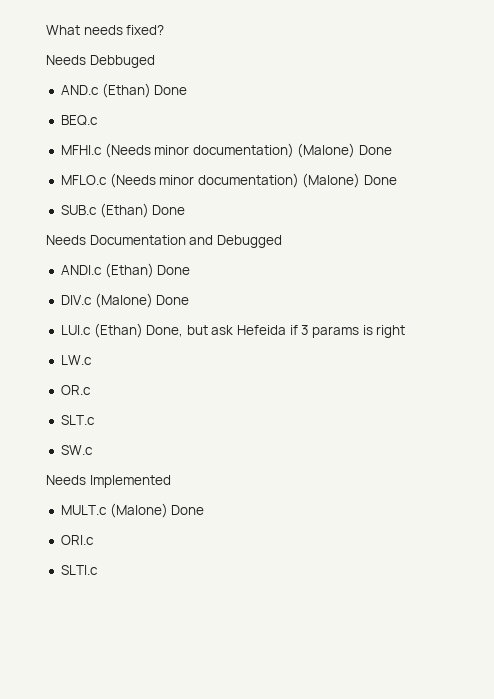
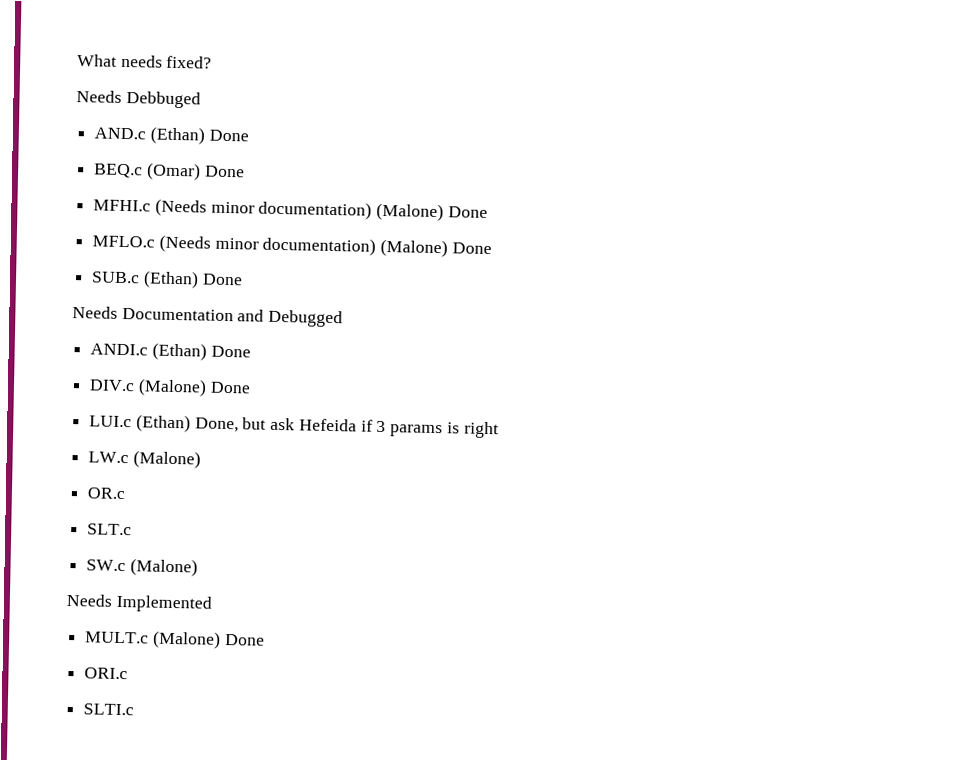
- BEQ.c
+ BEQ.c (Omar) Done
- LW.c
+ LW.c (Malone)
- SW.c
+ SW.c (Malone)

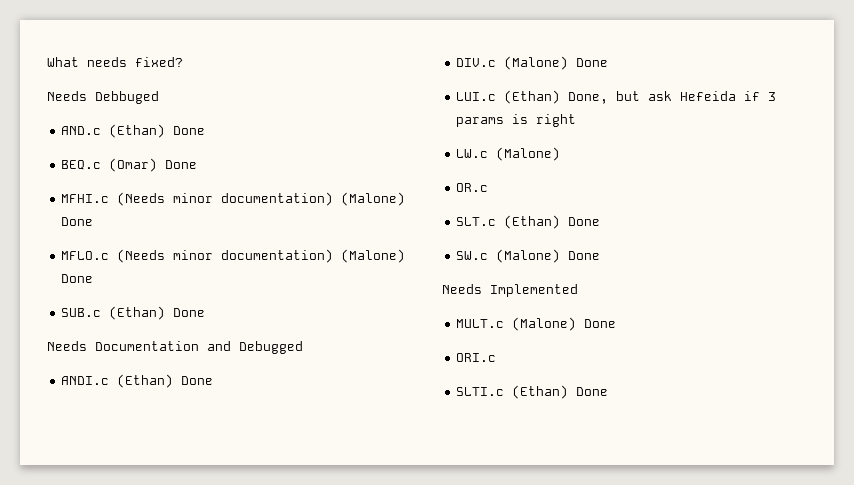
- SLT.c
+ SLT.c (Ethan) Done
- SW.c (Malone)
+ SW.c (Malone) Done
- SLTI.c
+ SLTI.c (Ethan) Done

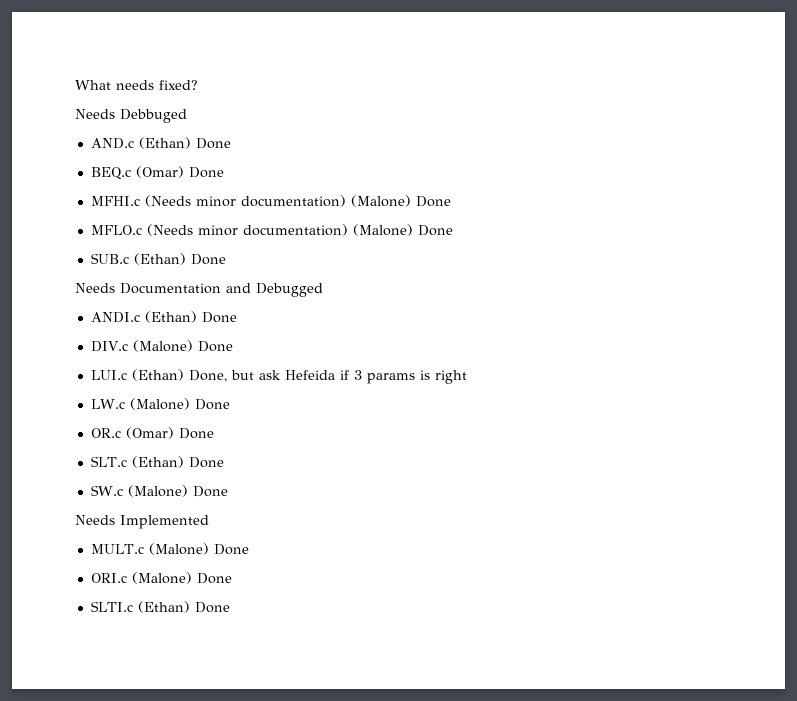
- LW.c (Malone)
+ LW.c (Malone) Done
- OR.c
+ OR.c (Omar) Done
- ORI.c
+ ORI.c (Malone) Done

